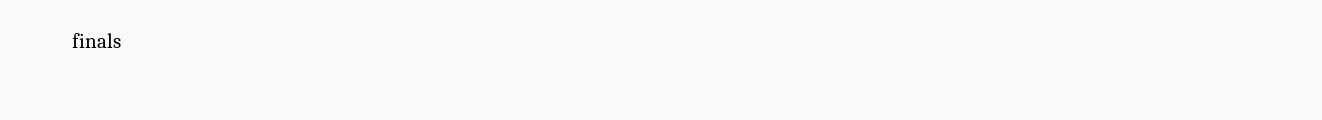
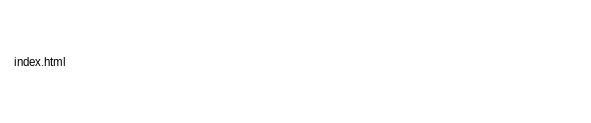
- finals
+ index.html

